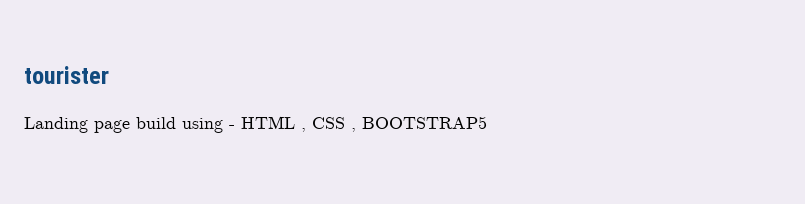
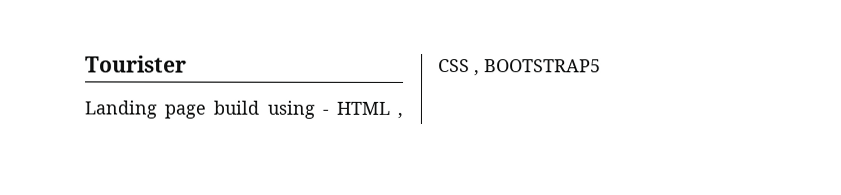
- tourister
+ Tourister

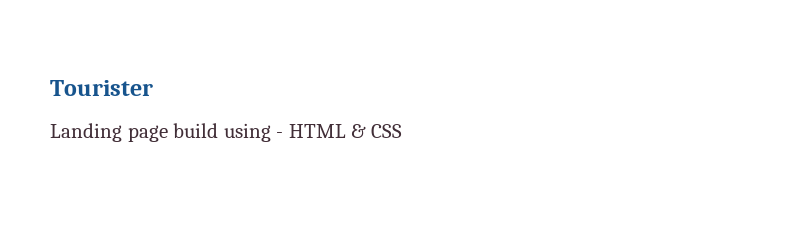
- Landing page build using - HTML , CSS , BOOTSTRAP5
+ Landing page build using - HTML & CSS

